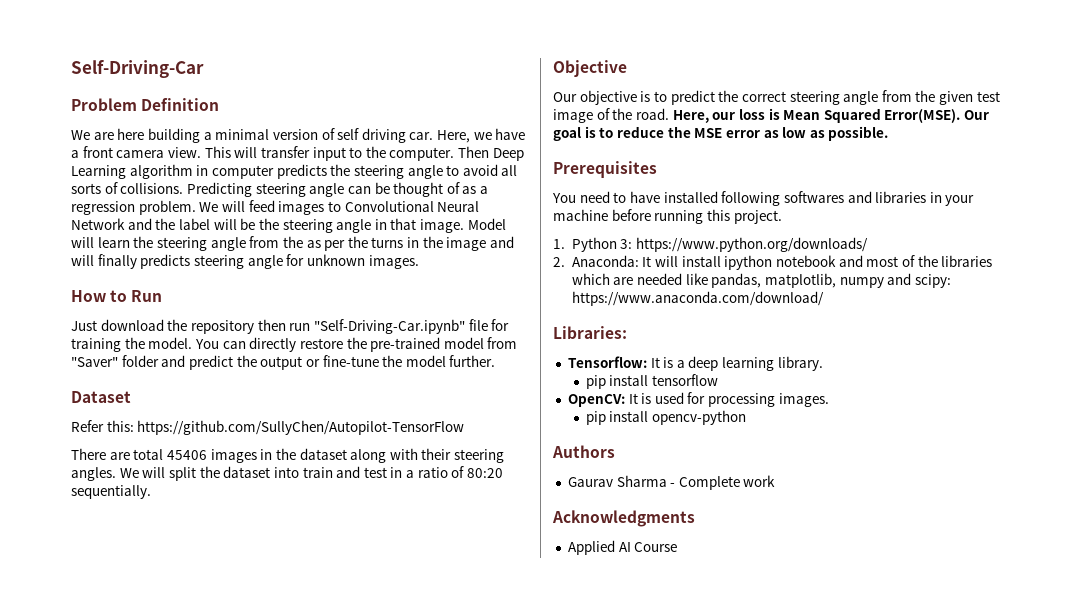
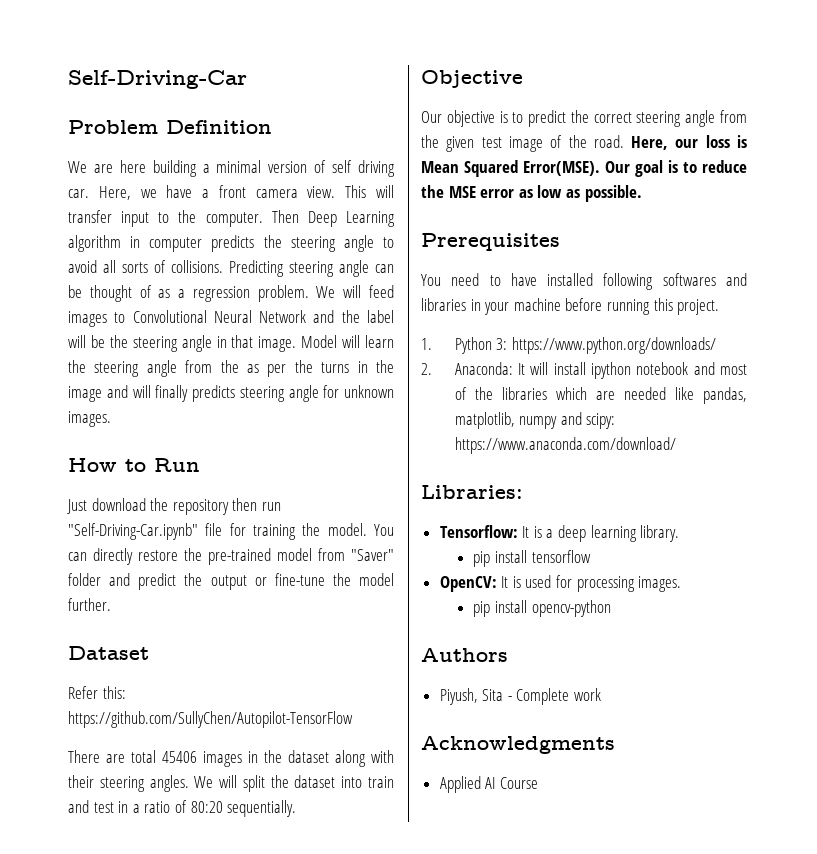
- Gaurav Sharma - Complete work
+ Piyush, Sita - Complete work

